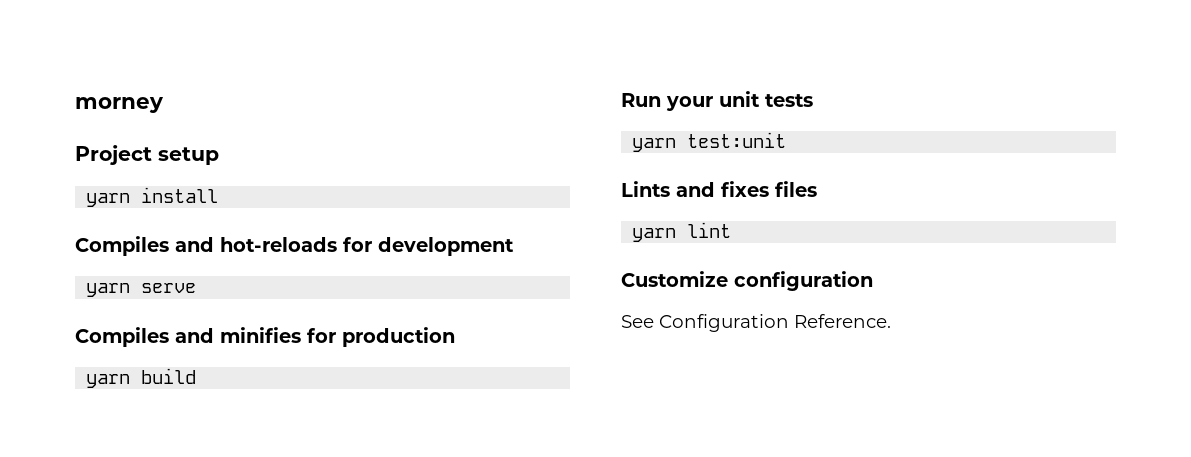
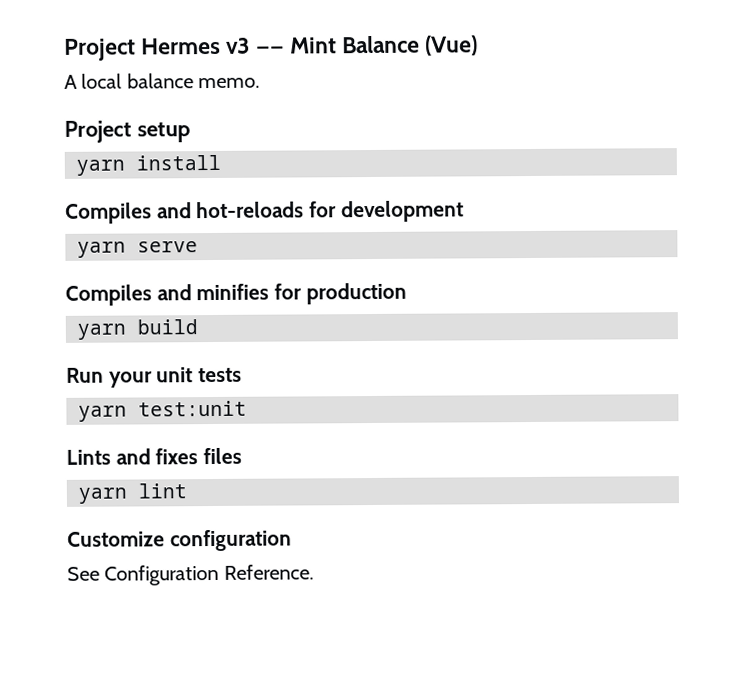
- morney
+ Project Hermes v3 —— Mint Balance (Vue)
+ A local balance memo.

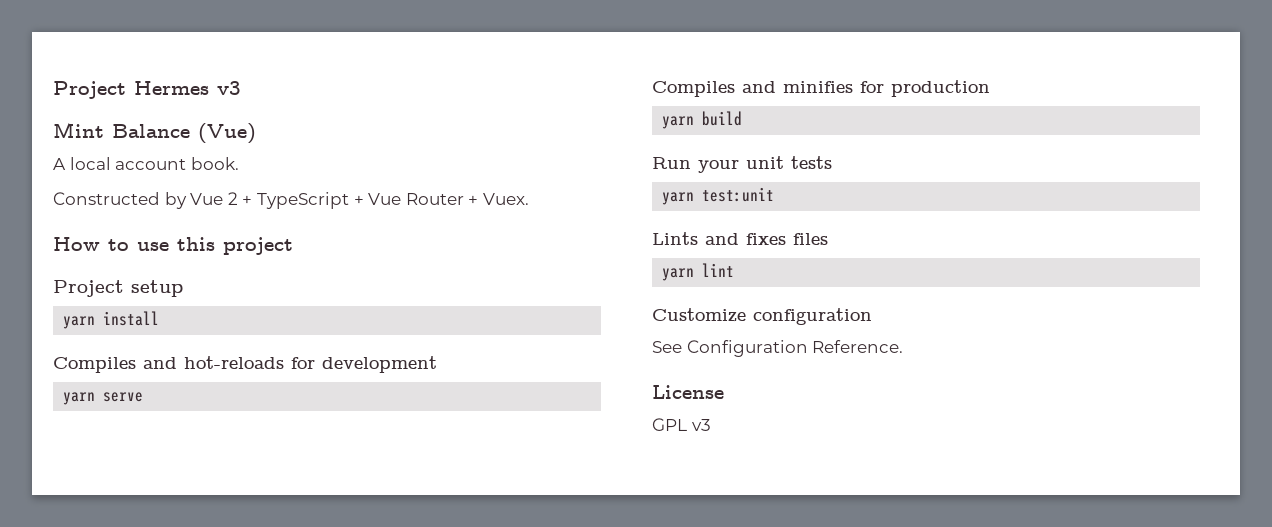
- Project Hermes v3 —— Mint Balance (Vue)
+ Project Hermes v3
+ Mint Balance (Vue)
- A local balance memo.
+ A local account book.
+ Constructed by Vue 2 + TypeScript + Vue Router + Vuex.
+ How to use this project
+ License
+ GPL v3

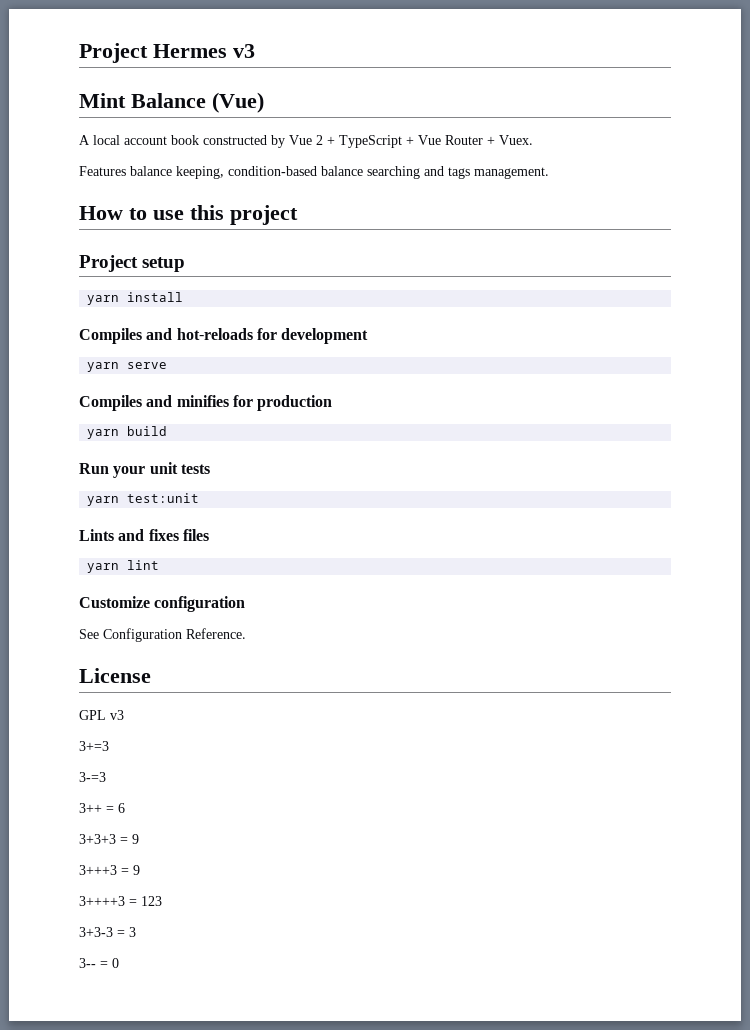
- A local account book.
- Constructed by Vue 2 + TypeScript + Vue Router + Vuex.
+ A local account book constructed by Vue 2 + TypeScript + Vue Router + Vuex.
+ Features balance keeping, condition-based balance searching and tags management.
+ 3+=3
+ 3-=3
+ 3++ = 6
+ 3+3+3 = 9
+ 3+++3 = 9
+ 3++++3 = 123
+ 3+3-3 = 3
+ 3-- = 0

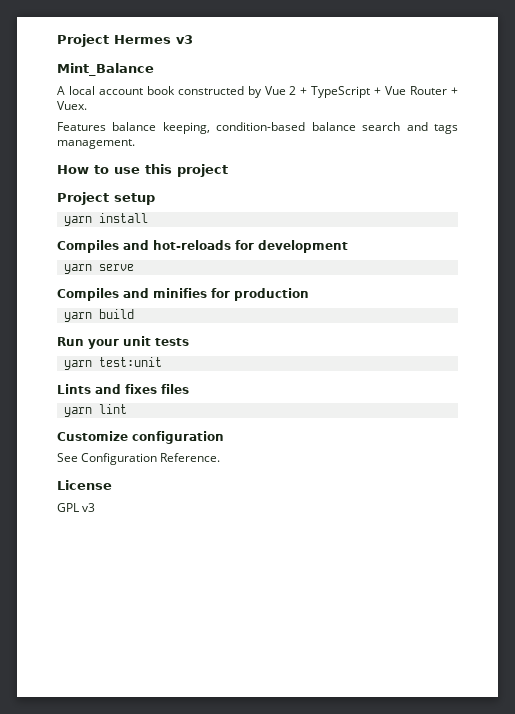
- Mint Balance (Vue)
+ Mint_Balance
- Features balance keeping, condition-based balance searching and tags management.
+ Features balance keeping, condition-based balance search and tags management.
- 3+=3
- 3-=3
- 3++ = 6
- 3+3+3 = 9
- 3+++3 = 9
- 3++++3 = 123
- 3+3-3 = 3
- 3-- = 0

